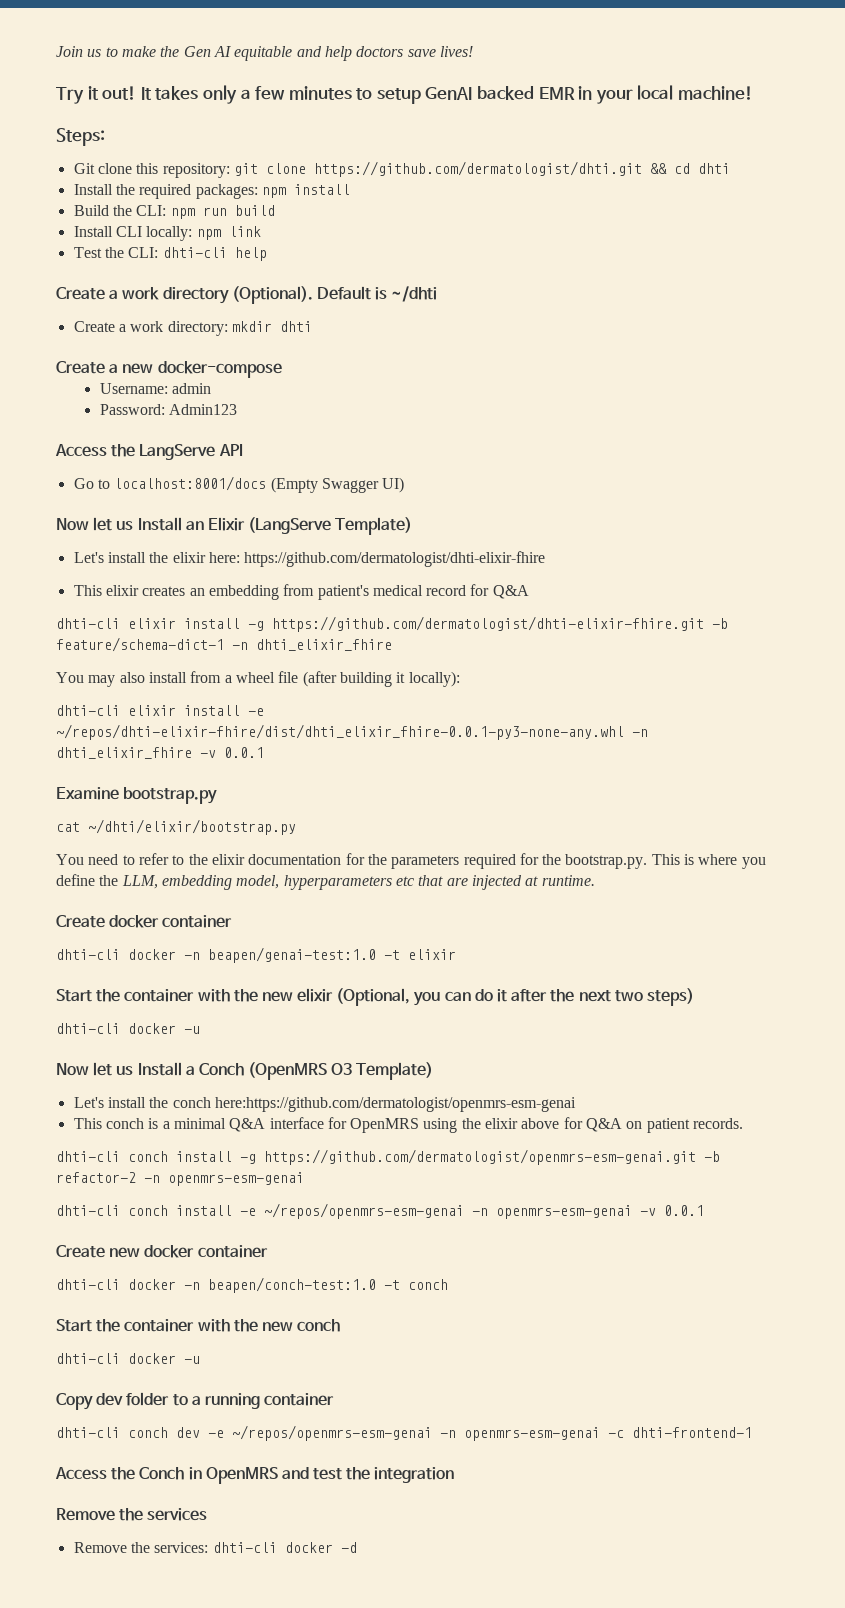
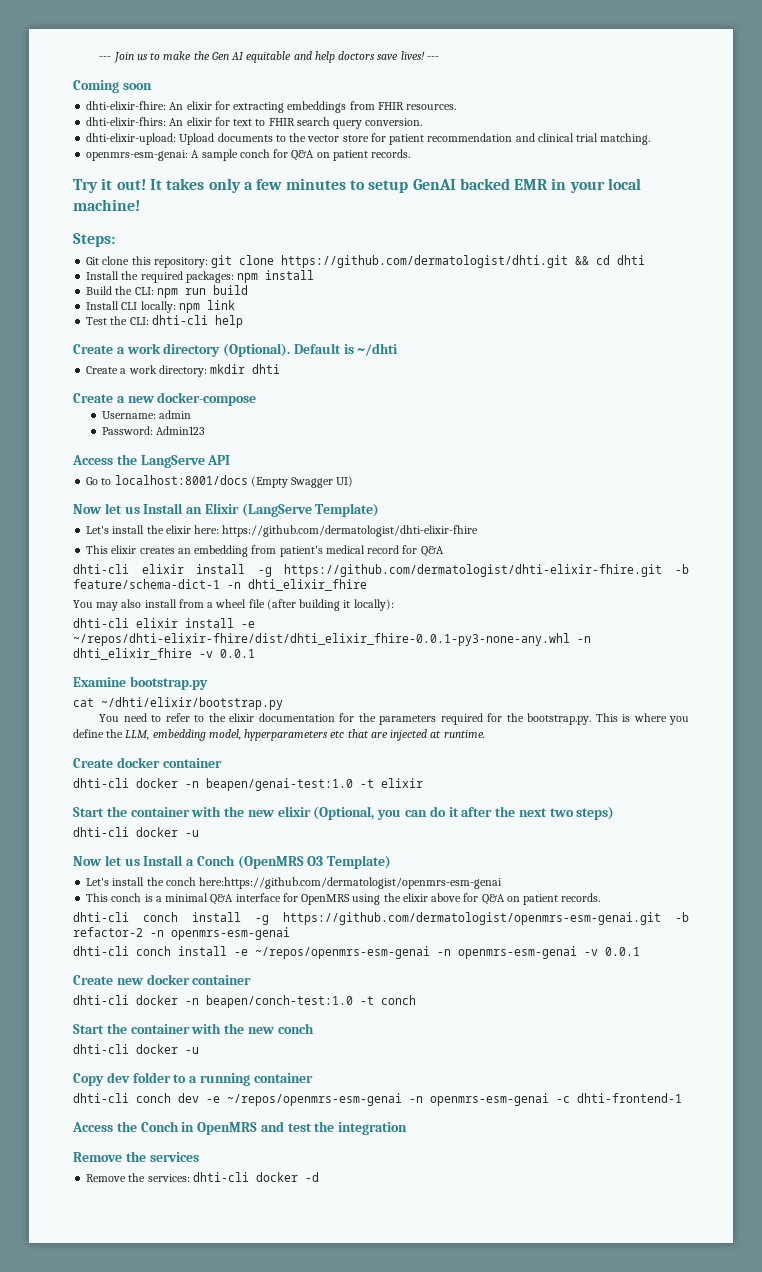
- Join us to make the Gen AI equitable and help doctors save lives!
+ --- Join us to make the Gen AI equitable and help doctors save lives! ---
+ Coming soon
+ dhti-elixir-fhire: An elixir for extracting embeddings from FHIR resources.
+ dhti-elixir-fhirs: An elixir for text to FHIR search query conversion.
+ dhti-elixir-upload: Upload documents to the vector store for patient recommendation and clinical trial matching.
+ openmrs-esm-genai: A sample conch for Q&A on patient records.

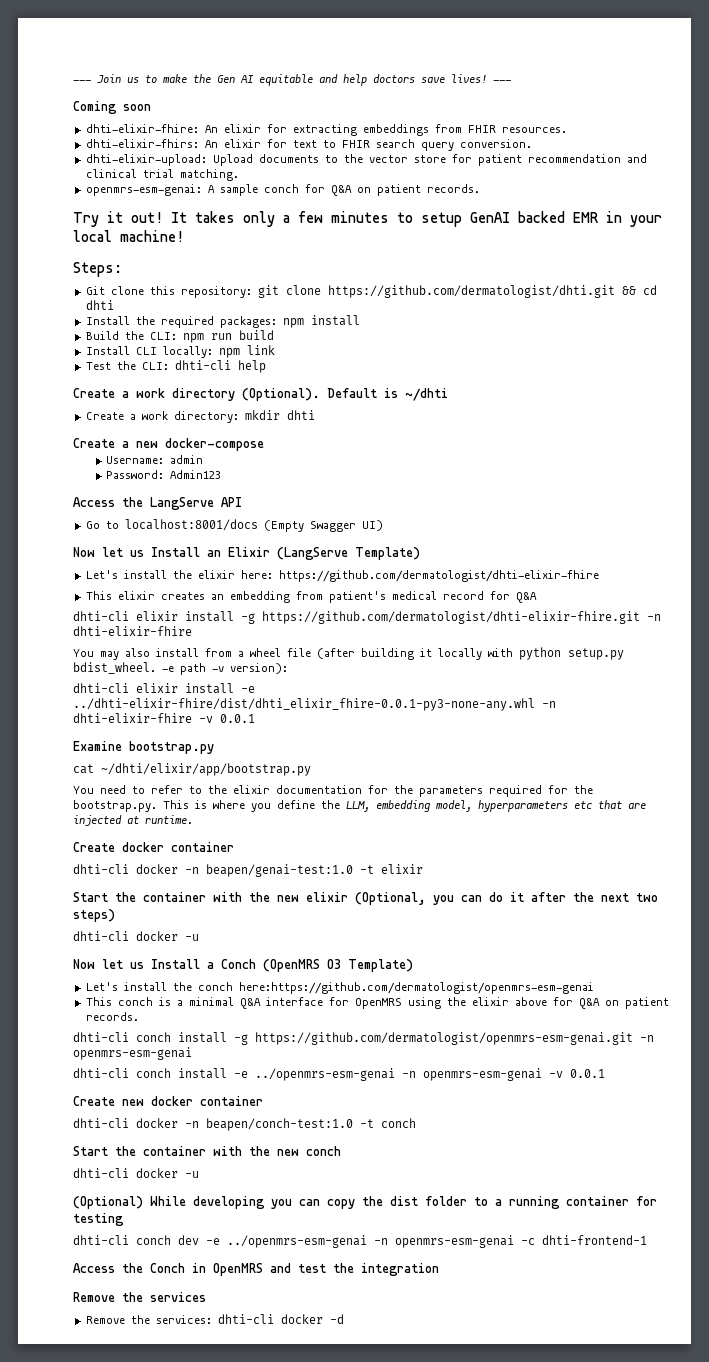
- dhti-cli elixir install -g https://github.com/dermatologist/dhti-elixir-fhire.git -b feature/schema-dict-1 -n dhti_elixir_fhire
+ dhti-cli elixir install -g https://github.com/dermatologist/dhti-elixir-fhire.git -n dhti-elixir-fhire
- You may also install from a wheel file (after building it locally):
+ You may also install from a wheel file (after building it locally with python setup.py bdist_wheel. -e path -v version):
- dhti-cli elixir install -e ~/repos/dhti-elixir-fhire/dist/dhti_elixir_fhire-0.0.1-py3-none-any.whl -n dhti_elixir_fhire -v 0.0.1
+ dhti-cli elixir install -e ../dhti-elixir-fhire/dist/dhti_elixir_fhire-0.0.1-py3-none-any.whl -n dhti-elixir-fhire -v 0.0.1
- cat ~/dhti/elixir/bootstrap.py
+ cat ~/dhti/elixir/app/bootstrap.py
- dhti-cli conch install -g https://github.com/dermatologist/openmrs-esm-genai.git -b refactor-2 -n openmrs-esm-genai
+ dhti-cli conch install -g https://github.com/dermatologist/openmrs-esm-genai.git -n openmrs-esm-genai
- dhti-cli conch install -e ~/repos/openmrs-esm-genai -n openmrs-esm-genai -v 0.0.1
+ dhti-cli conch install -e ../openmrs-esm-genai -n openmrs-esm-genai -v 0.0.1
- Copy dev folder to a running container
+ (Optional) While developing you can copy the dist folder to a running container for testing
- dhti-cli conch dev -e ~/repos/openmrs-esm-genai -n openmrs-esm-genai -c dhti-frontend-1
+ dhti-cli conch dev -e ../openmrs-esm-genai -n openmrs-esm-genai -c dhti-frontend-1

